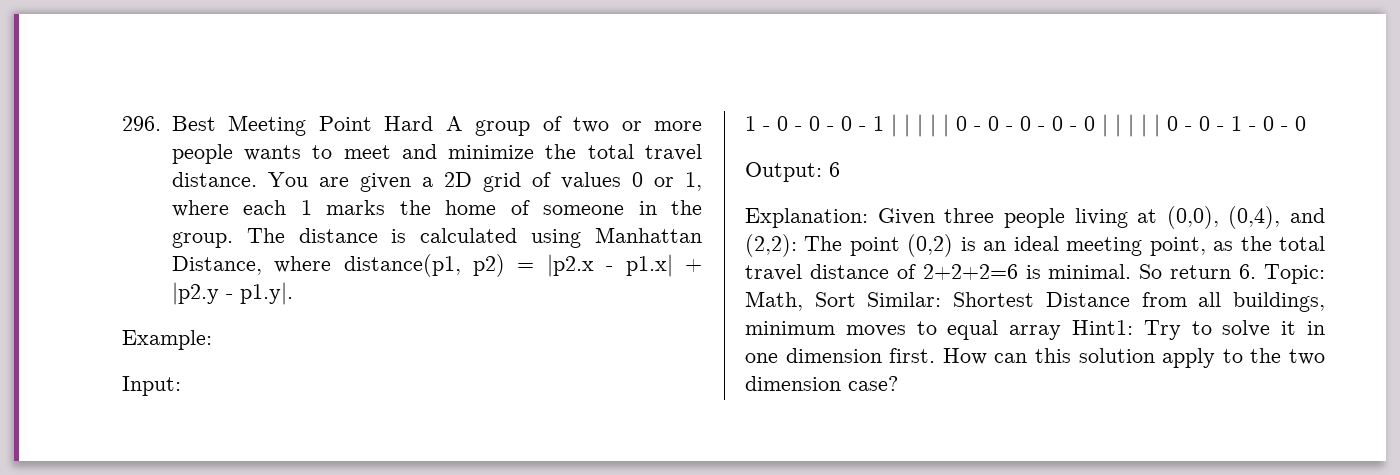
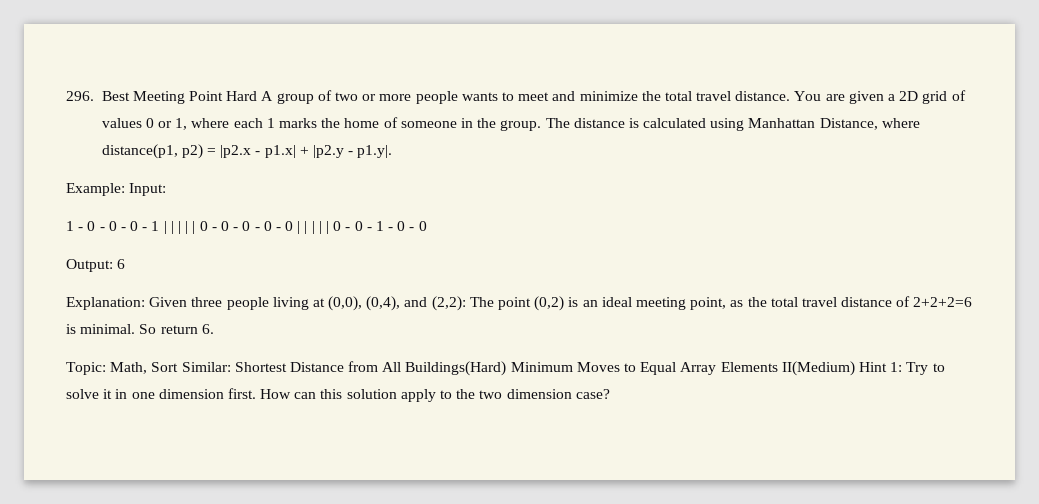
- Example:
- Input:
+ Example: Input:
- So return 6. Topic: Math, Sort Similar: Shortest Distance from all buildings, minimum moves to equal array Hint1: Try to solve it in one dimension first.
+ So return 6.
+ Topic: Math, Sort Similar: Shortest Distance from All Buildings(Hard) Minimum Moves to Equal Array Elements II(Medium) Hint 1: Try to solve it in one dimension first.

